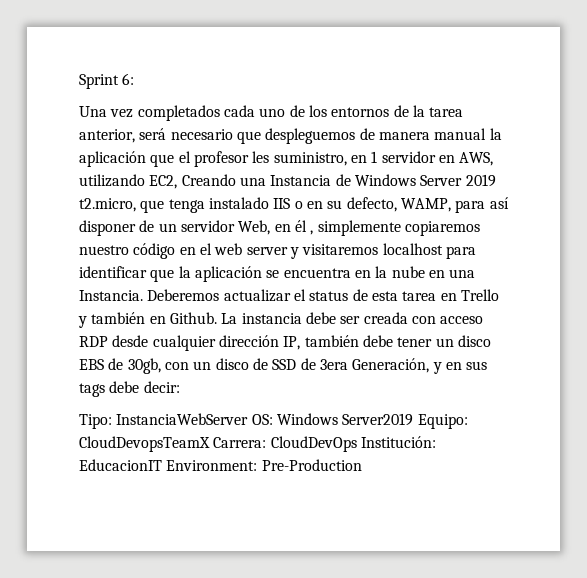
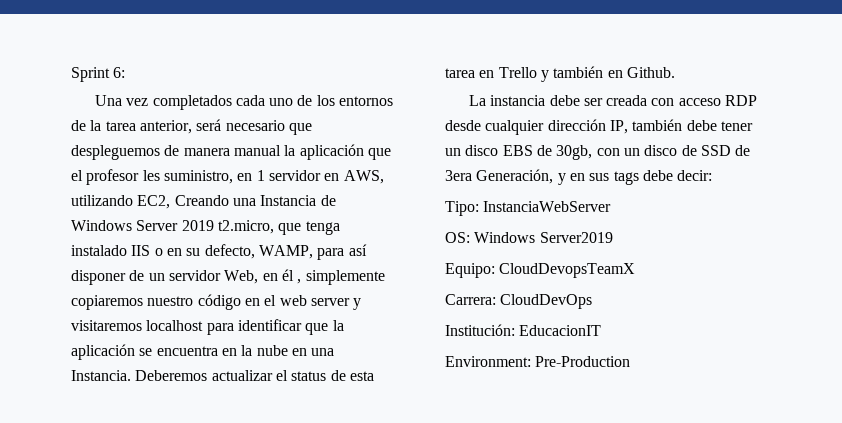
- Deberemos actualizar el status de esta tarea en Trello y también en Github. La instancia debe ser creada con acceso RDP desde cualquier dirección IP, también debe tener un disco EBS de 30gb, con un disco de SSD de 3era Generación, y en sus tags debe decir:
+ Deberemos actualizar el status de esta tarea en Trello y también en Github.
+ La instancia debe ser creada con acceso RDP desde cualquier dirección IP, también debe tener un disco EBS de 30gb, con un disco de SSD de 3era Generación, y en sus tags debe decir:
- Tipo: InstanciaWebServer OS: Windows Server2019 Equipo: CloudDevopsTeamX Carrera: CloudDevOps Institución: EducacionIT Environment: Pre-Production
+ Tipo: InstanciaWebServer
+ OS: Windows Server2019
+ Equipo: CloudDevopsTeamX
+ Carrera: CloudDevOps
+ Institución: EducacionIT
+ Environment: Pre-Production

